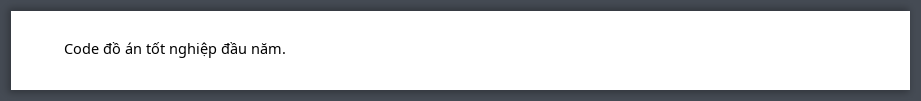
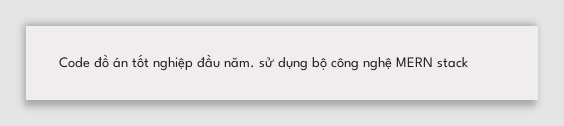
- Code đồ án tốt nghiệp đầu năm.
+ Code đồ án tốt nghiệp đầu năm. sử dụng bộ công nghệ MERN stack

